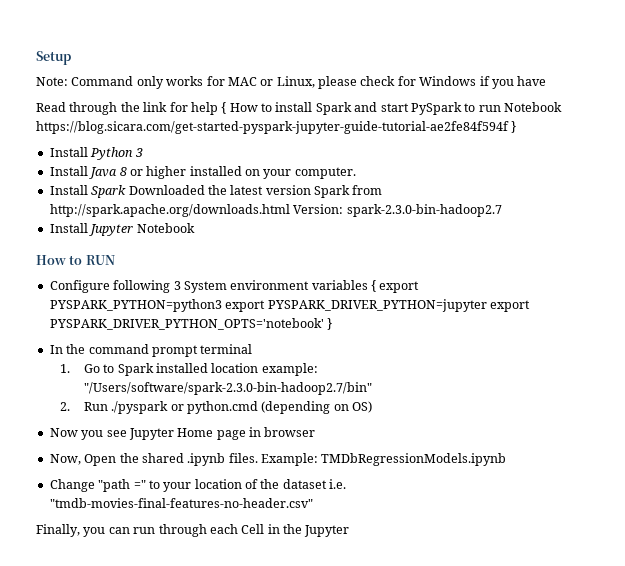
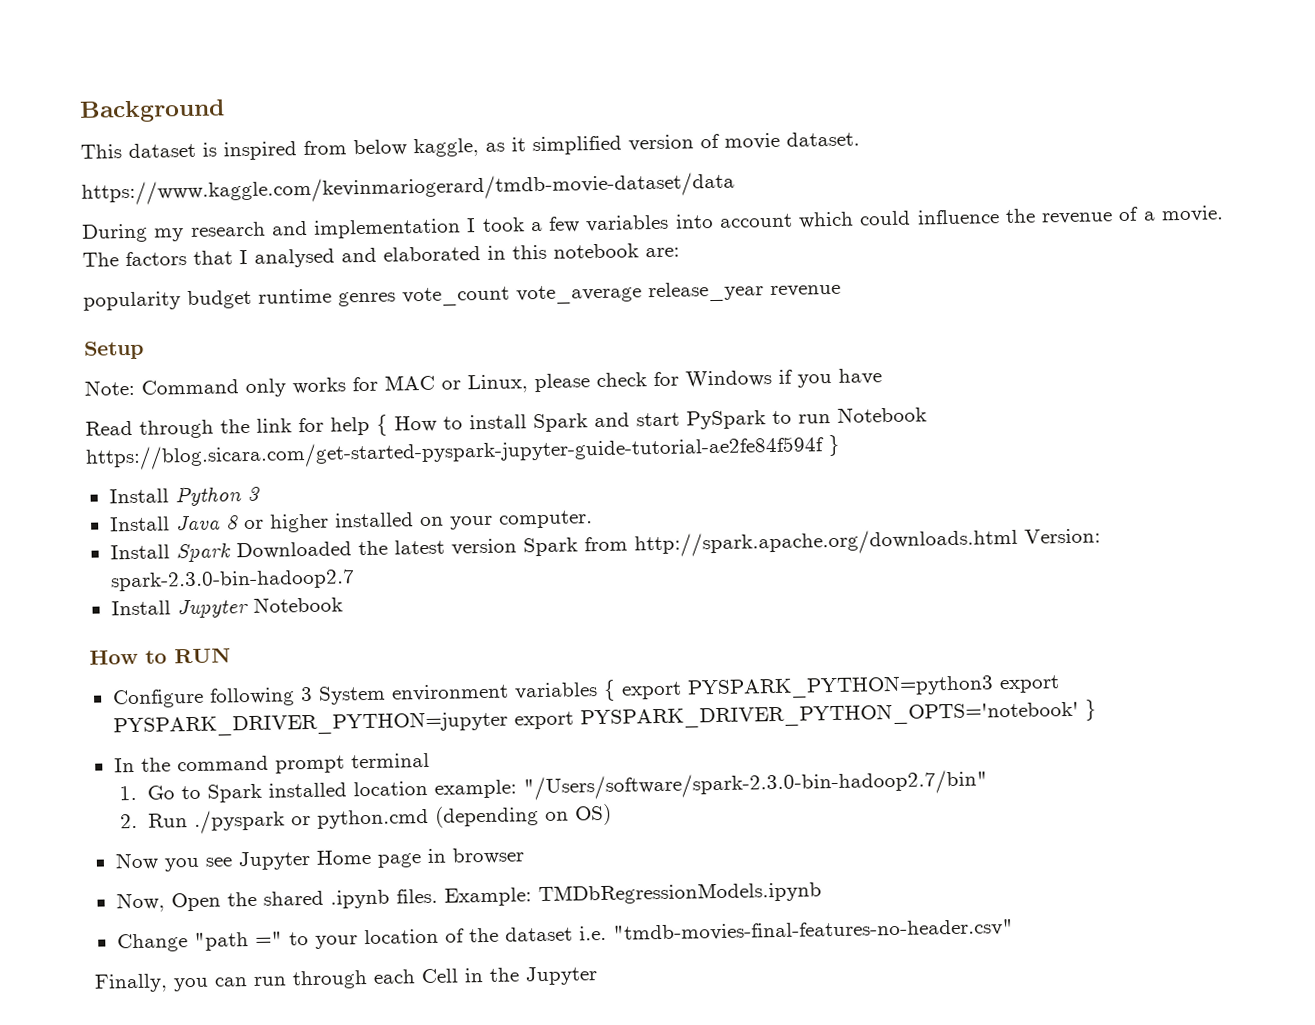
+ Background
+ This dataset is inspired from below kaggle, as it simplified version of movie dataset.
+ https://www.kaggle.com/kevinmariogerard/tmdb-movie-dataset/data
+ During my research and implementation I took a few variables into account which could influence the revenue of a movie. The factors that I analysed and elaborated in this notebook are:
+ popularity budget runtime genres vote_count vote_average release_year revenue

